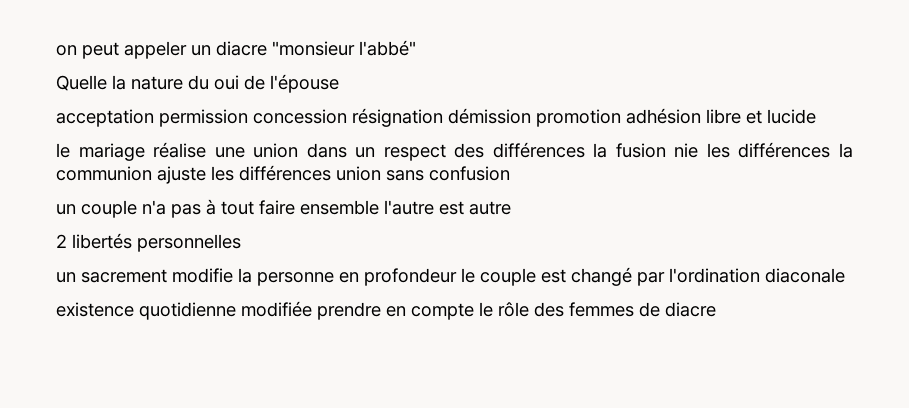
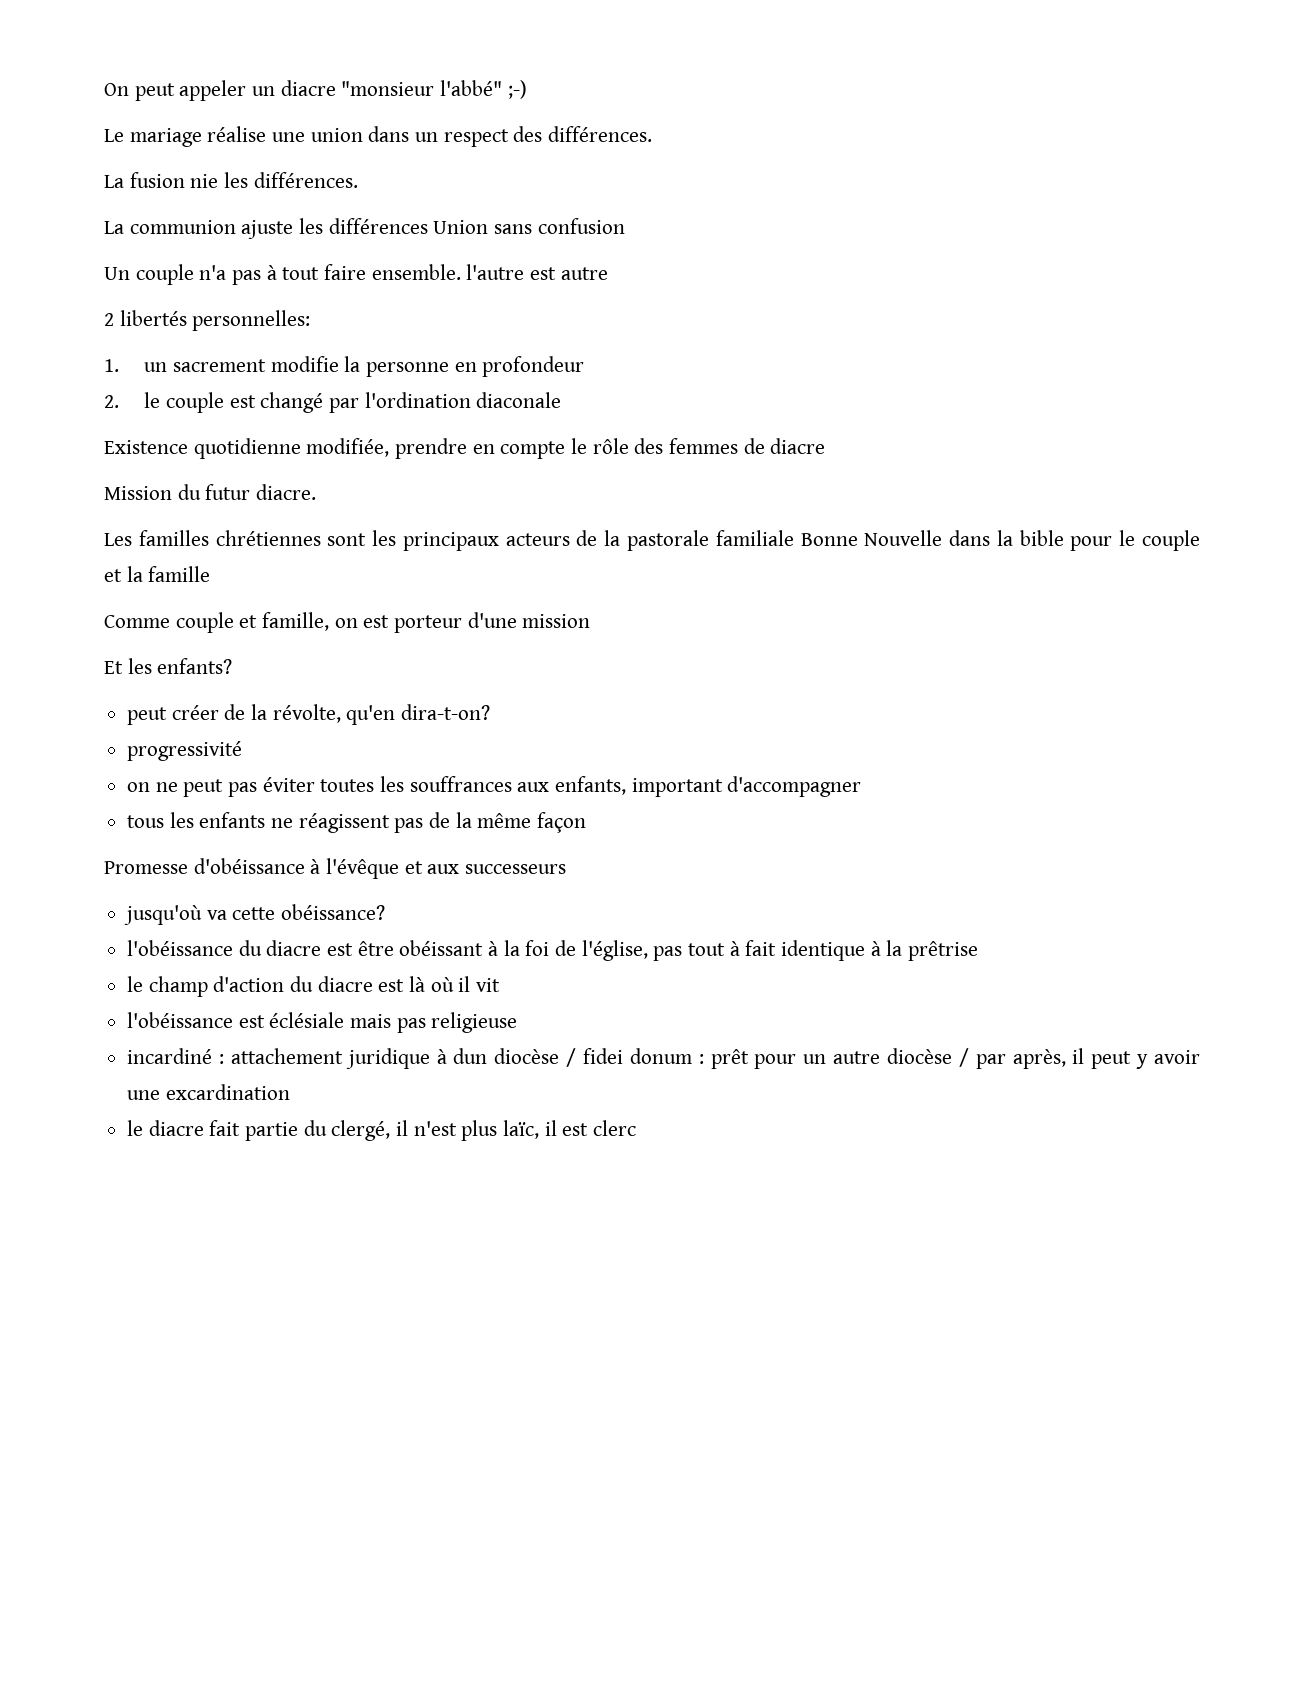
- on peut appeler un diacre "monsieur l'abbé"
- Quelle la nature du oui de l'épouse
- acceptation permission concession résignation démission promotion adhésion libre et lucide
- le mariage réalise une union dans un respect des différences la fusion nie les différences la communion ajuste les différences union sans confusion
+ On peut appeler un diacre "monsieur l'abbé" ;-)
+ Le mariage réalise une union dans un respect des différences.
+ La fusion nie les différences.
+ La communion ajuste les différences Union sans confusion
- un couple n'a pas à tout faire ensemble l'autre est autre
+ Un couple n'a pas à tout faire ensemble. l'autre est autre
- 2 libertés personnelles
- un sacrement modifie la personne en profondeur le couple est changé par l'ordination diaconale
+ 2 libertés personnelles:
+ 1. un sacrement modifie la personne en profondeur
+ 2. le couple est changé par l'ordination diaconale
- existence quotidienne modifiée prendre en compte le rôle des femmes de diacre
+ Existence quotidienne modifiée, prendre en compte le rôle des femmes de diacre
+ Mission du futur diacre.
+ Les familles chrétiennes sont les principaux acteurs de la pastorale familiale Bonne Nouvelle dans la bible pour le couple et la famille
+ Comme couple et famille, on est porteur d'une mission
+ Et les enfants?
+ peut créer de la révolte, qu'en dira-t-on?
+ progressivité
+ on ne peut pas éviter toutes les souffrances aux enfants, important d'accompagner
+ tous les enfants ne réagissent pas de la même façon
+ Promesse d'obéissance à l'évêque et aux successeurs
+ jusqu'où va cette obéissance?
+ l'obéissance du diacre est être obéissant à la foi de l'église, pas tout à fait identique à la prêtrise
+ le champ d'action du diacre est là où il vit
+ l'obéissance est éclésiale mais pas religieuse
+ incardiné : attachement juridique à dun diocèse / fidei donum : prêt pour un autre diocèse / par après, il peut y avoir une excardination
+ le diacre fait partie du clergé, il n'est plus laïc, il est clerc

